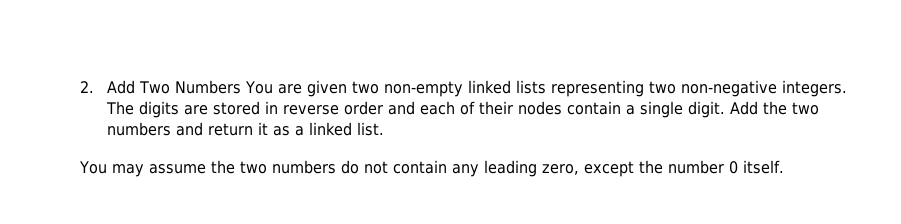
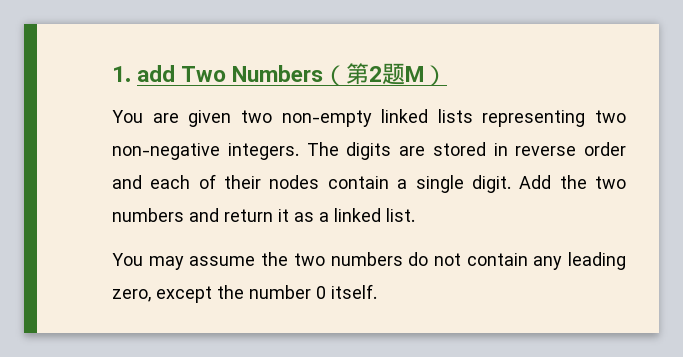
- 2. Add Two Numbers You are given two non-empty linked lists representing two non-negative integers.
+ 1. add Two Numbers（第2题M）
+ You are given two non-empty linked lists representing two non-negative integers.

